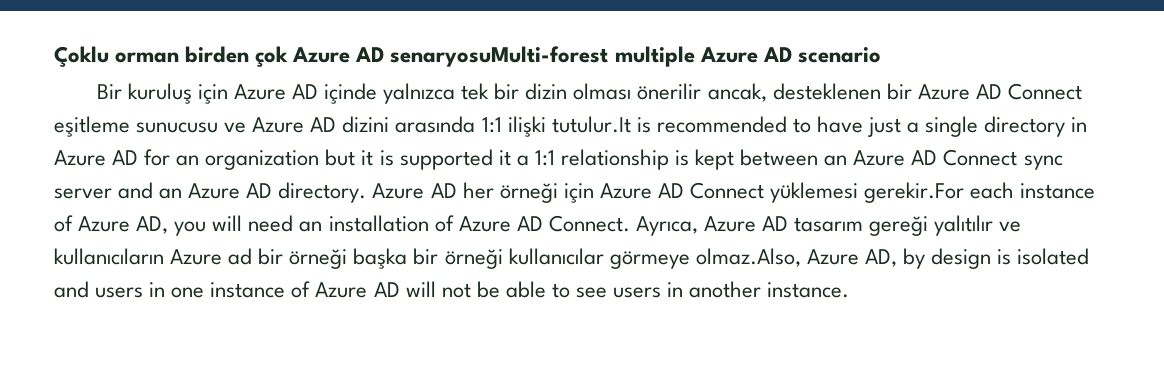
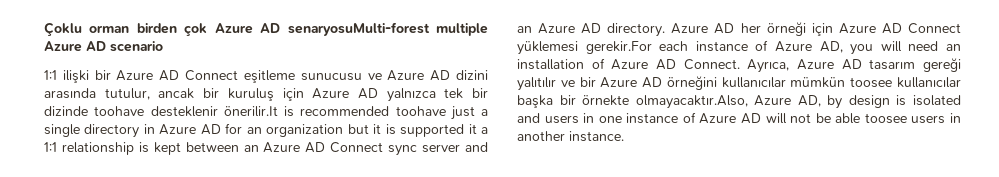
- Bir kuruluş için Azure AD içinde yalnızca tek bir dizin olması önerilir ancak, desteklenen bir Azure AD Connect eşitleme sunucusu ve Azure AD dizini arasında 1:1 ilişki tutulur.It is recommended to have just a single directory in Azure AD for an organization but it is supported it a 1:1 relationship is kept between an Azure AD Connect sync server and an Azure AD directory.
+ 1:1 ilişki bir Azure AD Connect eşitleme sunucusu ve Azure AD dizini arasında tutulur, ancak bir kuruluş için Azure AD yalnızca tek bir dizinde toohave desteklenir önerilir.It is recommended toohave just a single directory in Azure AD for an organization but it is supported it a 1:1 relationship is kept between an Azure AD Connect sync server and an Azure AD directory.
- Ayrıca, Azure AD tasarım gereği yalıtılır ve kullanıcıların Azure ad bir örneği başka bir örneği kullanıcılar görmeye olmaz.Also, Azure AD, by design is isolated and users in one instance of Azure AD will not be able to see users in another instance.
+ Ayrıca, Azure AD tasarım gereği yalıtılır ve bir Azure AD örneğini kullanıcılar mümkün toosee kullanıcılar başka bir örnekte olmayacaktır.Also, Azure AD, by design is isolated and users in one instance of Azure AD will not be able toosee users in another instance.

